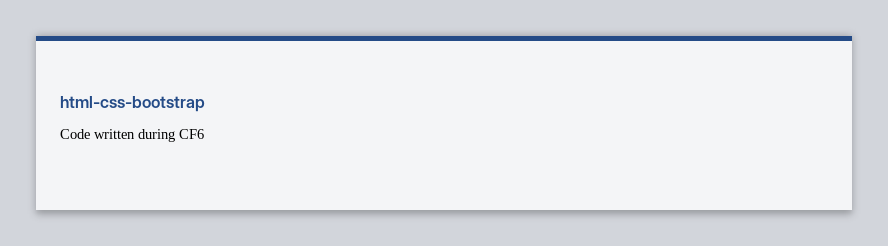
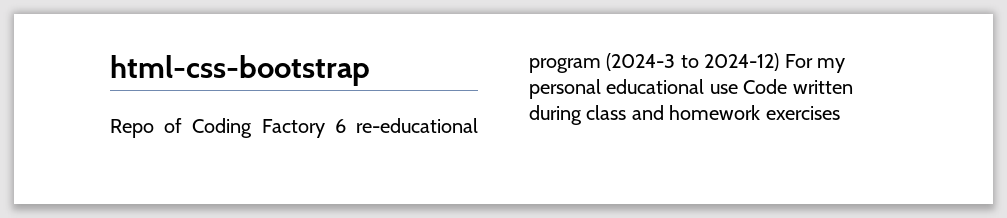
- Code written during CF6
+ Repo of Coding Factory 6 re-educational program (2024-3 to 2024-12) For my personal educational use Code written during class and homework exercises

